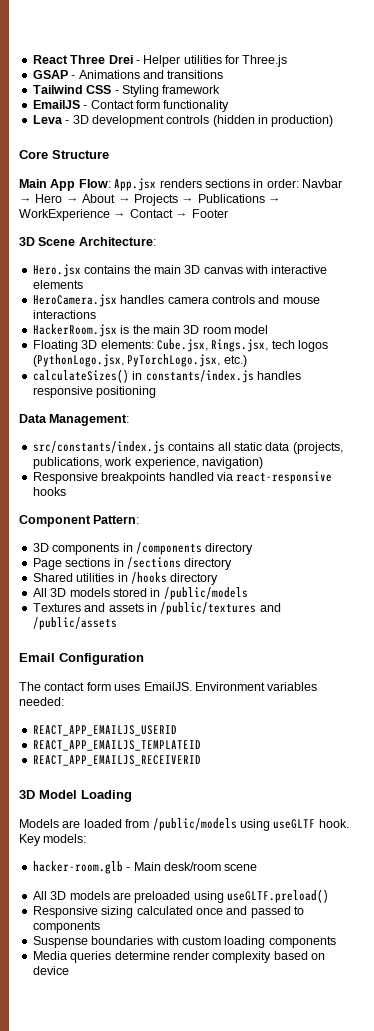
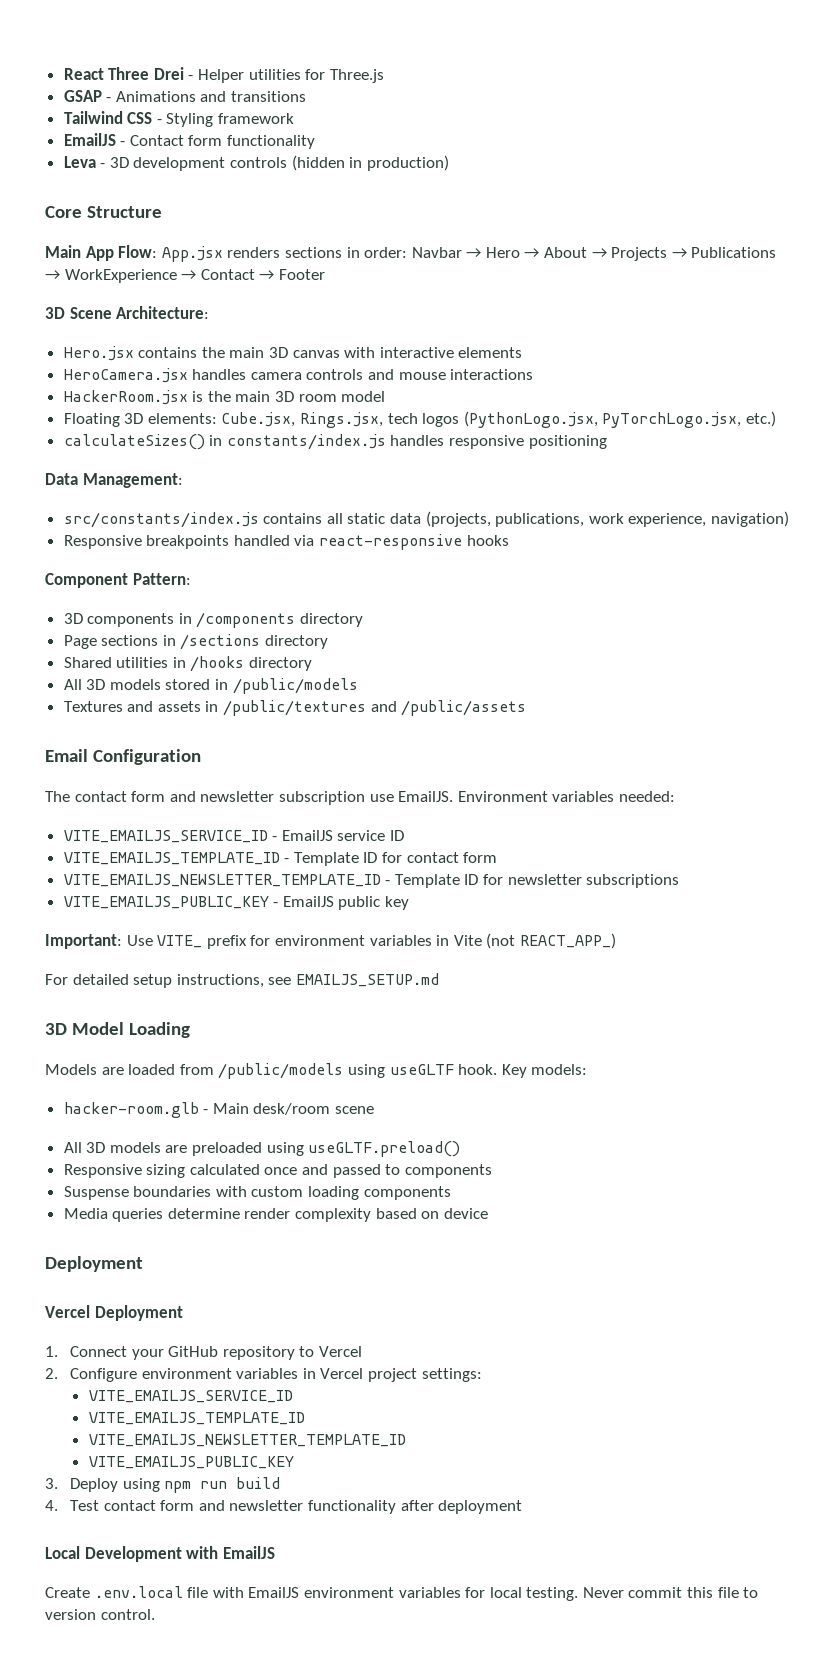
- The contact form uses EmailJS.
+ The contact form and newsletter subscription use EmailJS.
- REACT_APP_EMAILJS_USERID
- REACT_APP_EMAILJS_TEMPLATEID
- REACT_APP_EMAILJS_RECEIVERID
+ VITE_EMAILJS_SERVICE_ID - EmailJS service ID
+ VITE_EMAILJS_TEMPLATE_ID - Template ID for contact form
+ VITE_EMAILJS_NEWSLETTER_TEMPLATE_ID - Template ID for newsletter subscriptions
+ VITE_EMAILJS_PUBLIC_KEY - EmailJS public key
+ Important: Use VITE_ prefix for environment variables in Vite (not REACT_APP_)
+ For detailed setup instructions, see EMAILJS_SETUP.md
  Media queries determine render complexity based on device
+ Deployment
+ Vercel Deployment
+ 1. Connect your GitHub repository to Vercel
+ 2. Configure environment variables in Vercel project settings:
+ VITE_EMAILJS_SERVICE_ID
+ VITE_EMAILJS_TEMPLATE_ID
+ VITE_EMAILJS_NEWSLETTER_TEMPLATE_ID
+ VITE_EMAILJS_PUBLIC_KEY
+ 3. Deploy using npm run build
+ 4. Test contact form and newsletter functionality after deployment
+ Local Development with EmailJS
+ Create .env.local file with EmailJS environment variables for local testing. Never commit this file to version control.

